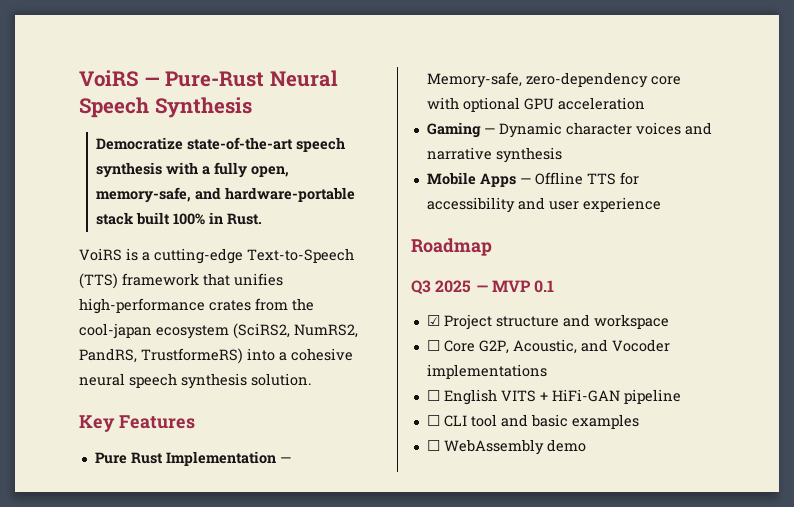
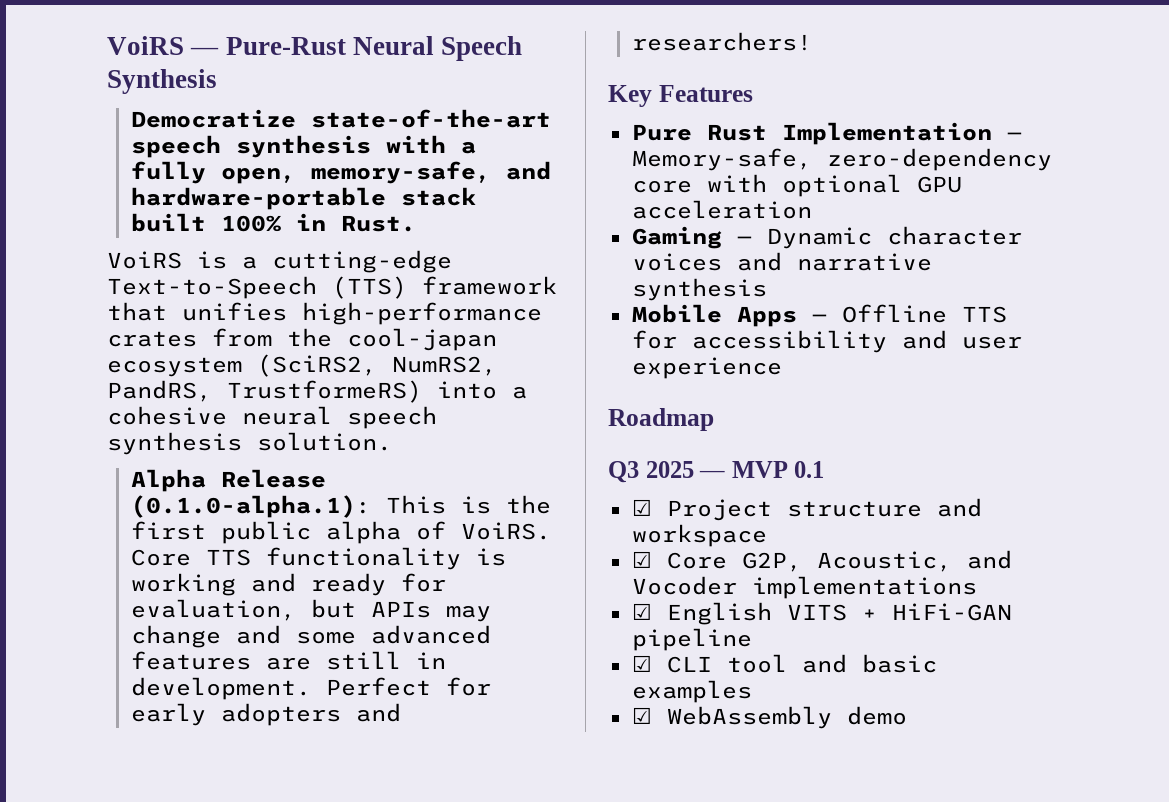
+ Alpha Release (0.1.0-alpha.1): This is the first public alpha of VoiRS. Core TTS functionality is working and ready for evaluation, but APIs may change and some advanced features are still in development. Perfect for early adopters and researchers!
- ☐ Core G2P, Acoustic, and Vocoder implementations
+ ☑ Core G2P, Acoustic, and Vocoder implementations
- ☐ English VITS + HiFi-GAN pipeline
+ ☑ English VITS + HiFi-GAN pipeline
- ☐ CLI tool and basic examples
+ ☑ CLI tool and basic examples
- ☐ WebAssembly demo
+ ☑ WebAssembly demo

